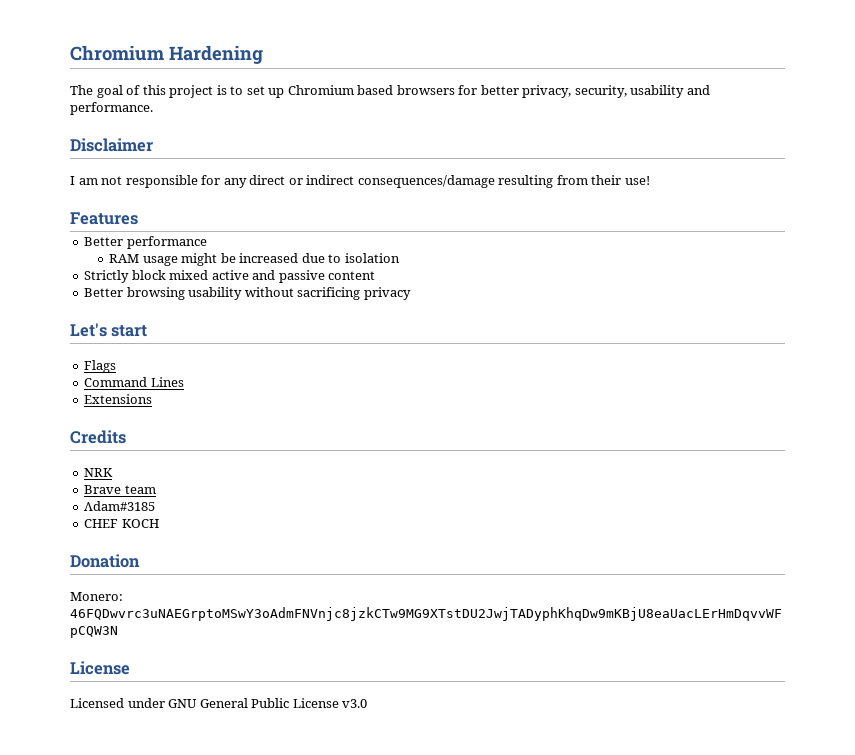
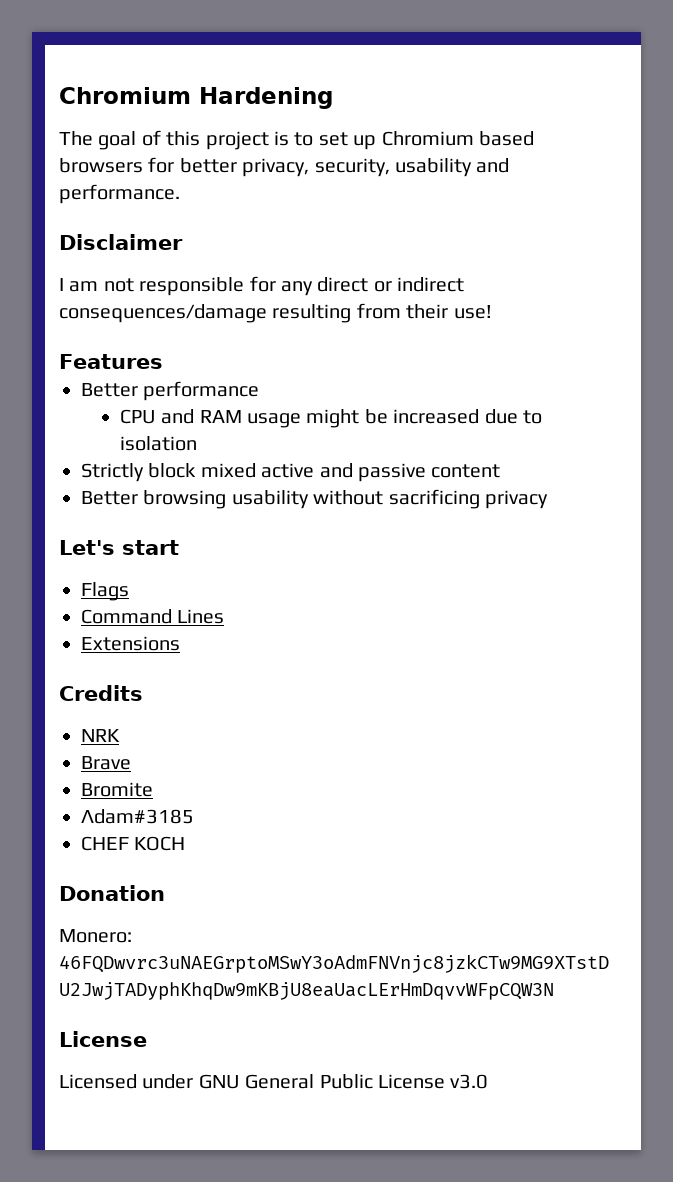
- RAM usage might be increased due to isolation
+ CPU and RAM usage might be increased due to isolation
- Brave team
+ Brave
+ Bromite

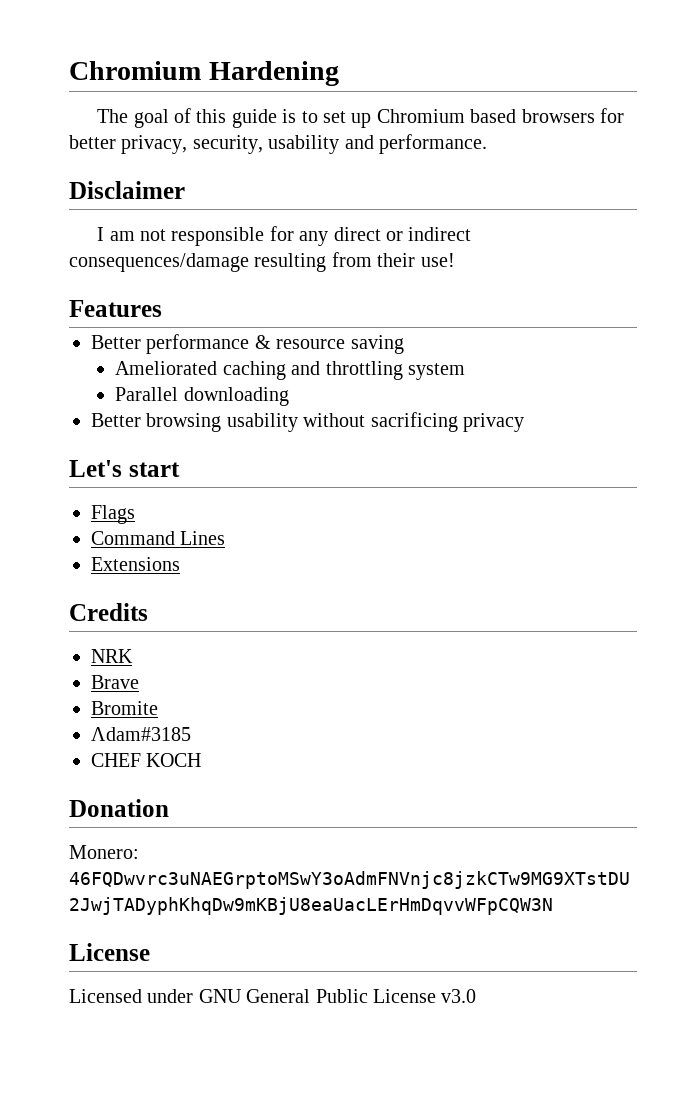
- The goal of this project is to set up Chromium based browsers for better privacy, security, usability and performance.
+ The goal of this guide is to set up Chromium based browsers for better privacy, security, usability and performance.
- Better performance
- CPU and RAM usage might be increased due to isolation
- Strictly block mixed active and passive content
+ Better performance & resource saving
+ Ameliorated caching and throttling system
+ Parallel downloading

